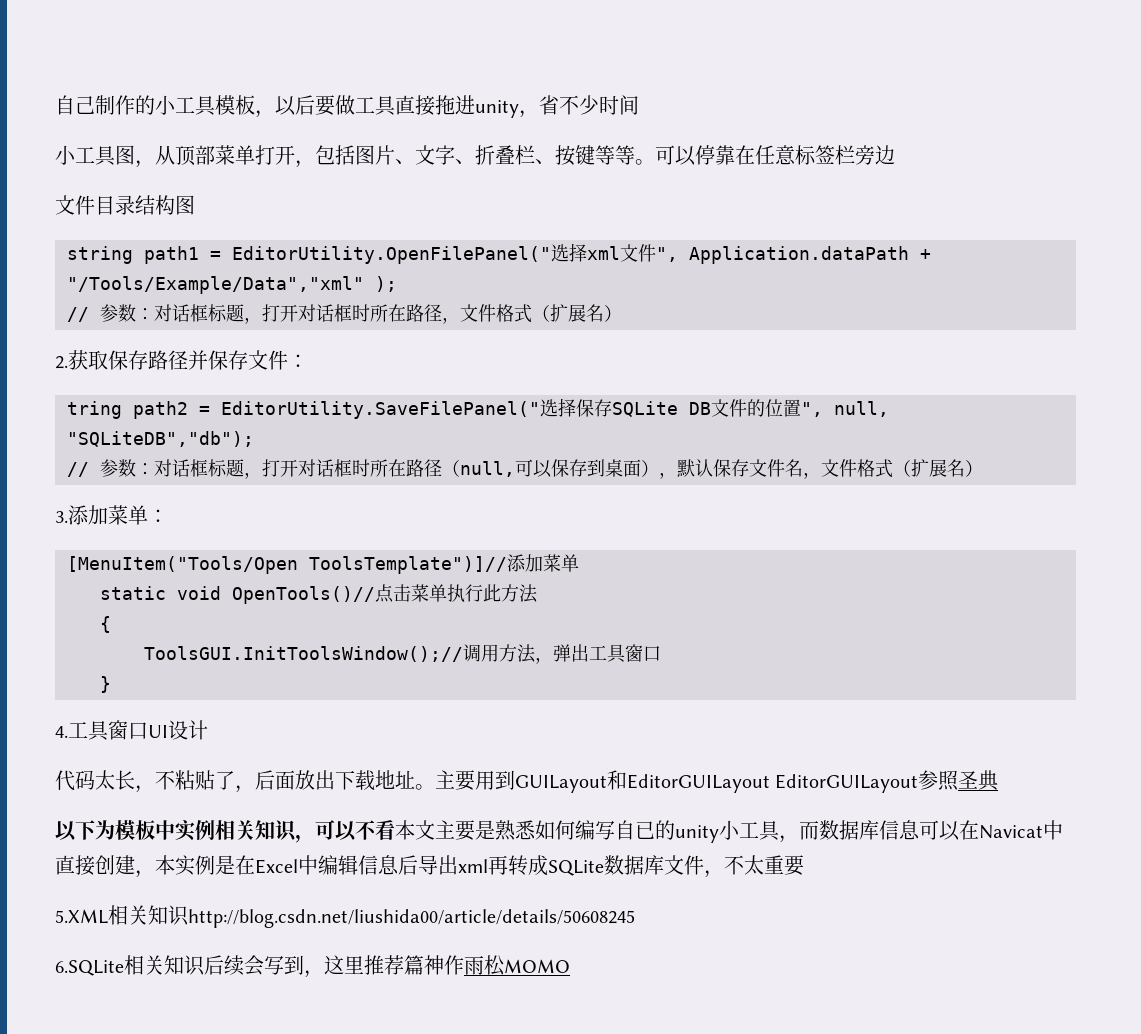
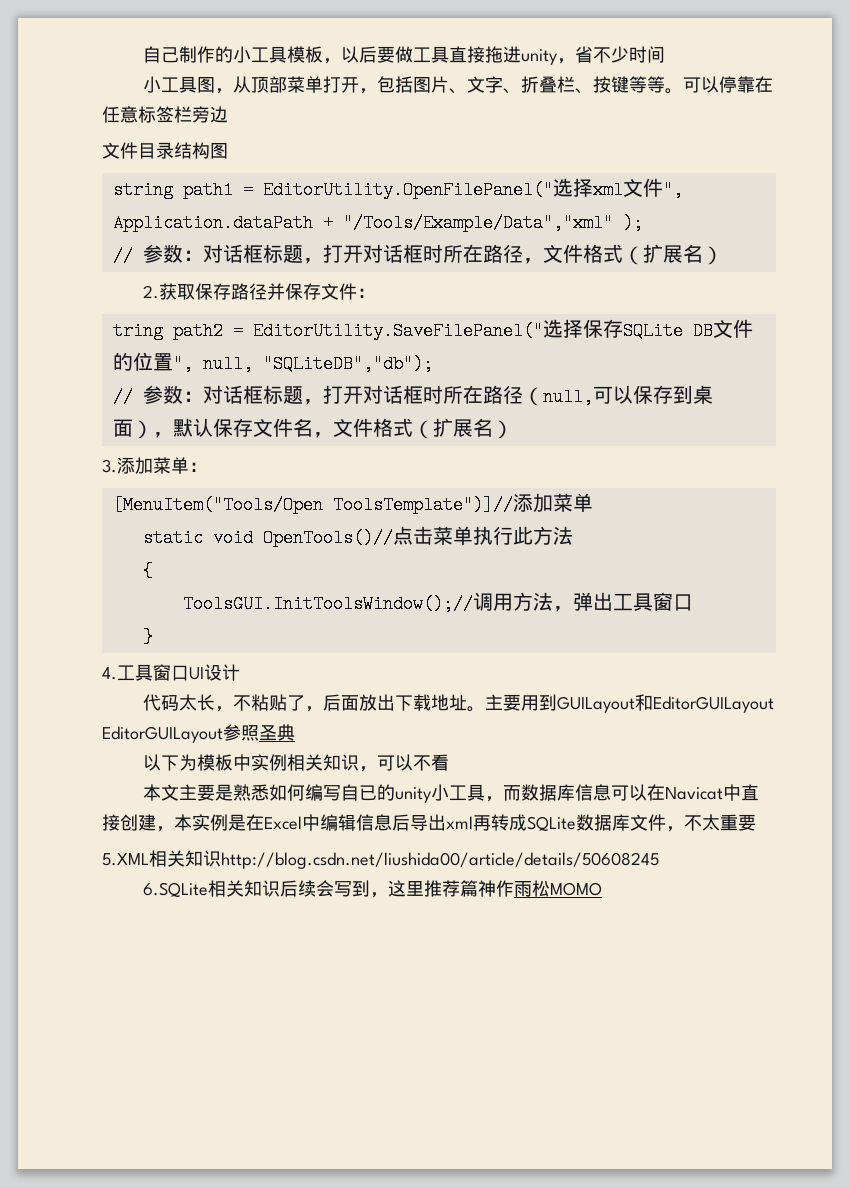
- 以下为模板中实例相关知识，可以不看本文主要是熟悉如何编写自已的unity小工具，而数据库信息可以在Navicat中直接创建，本实例是在Excel中编辑信息后导出xml再转成SQLite数据库文件，不太重要
+ 以下为模板中实例相关知识，可以不看
+ 本文主要是熟悉如何编写自已的unity小工具，而数据库信息可以在Navicat中直接创建，本实例是在Excel中编辑信息后导出xml再转成SQLite数据库文件，不太重要

